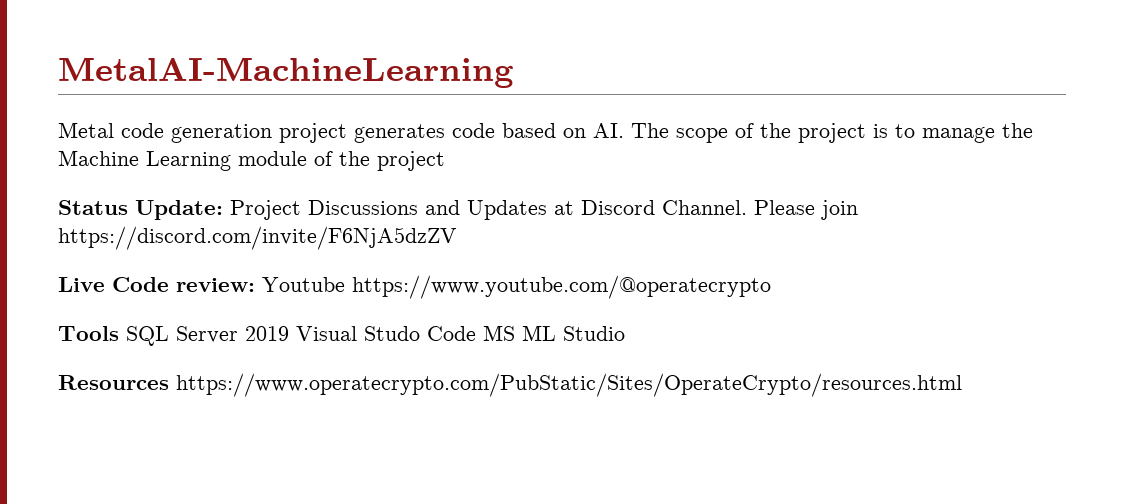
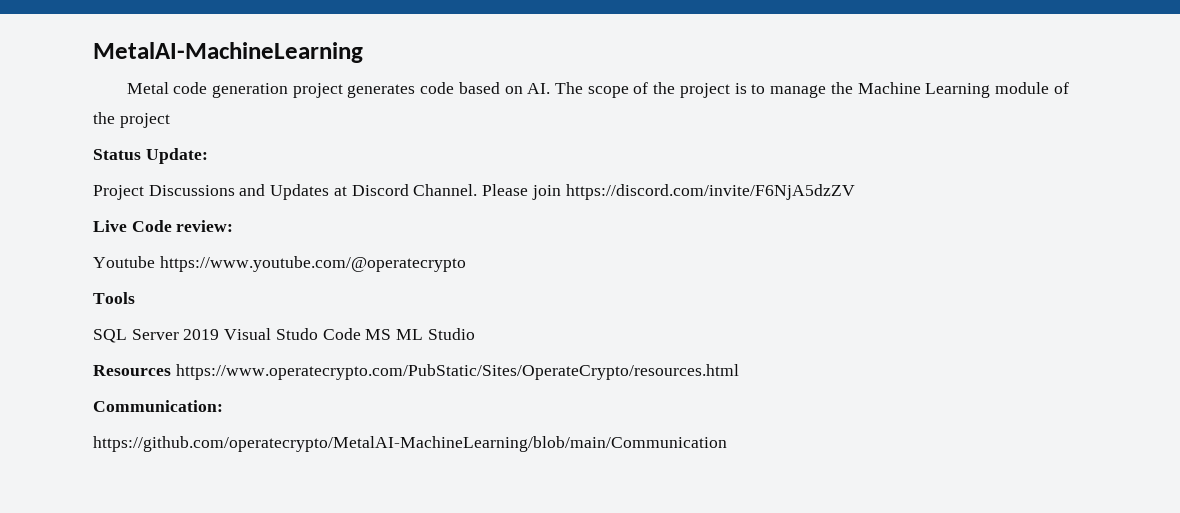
- Status Update: Project Discussions and Updates at Discord Channel.
+ Status Update:
+ Project Discussions and Updates at Discord Channel.
- Live Code review: Youtube https://www.youtube.com/@operatecrypto
+ Live Code review:
+ Youtube https://www.youtube.com/@operatecrypto
- Tools SQL Server 2019 Visual Studo Code MS ML Studio
+ Tools
+ SQL Server 2019 Visual Studo Code MS ML Studio
+ Communication:
+ https://github.com/operatecrypto/MetalAI-MachineLearning/blob/main/Communication

